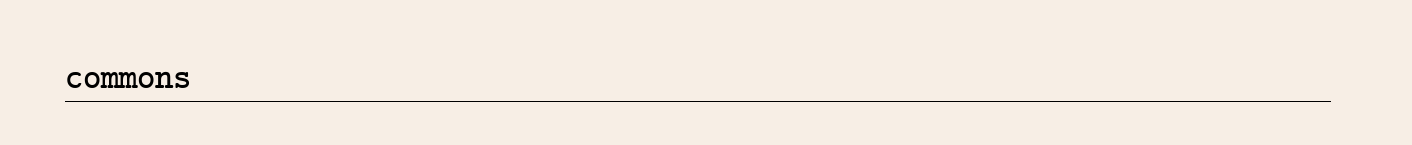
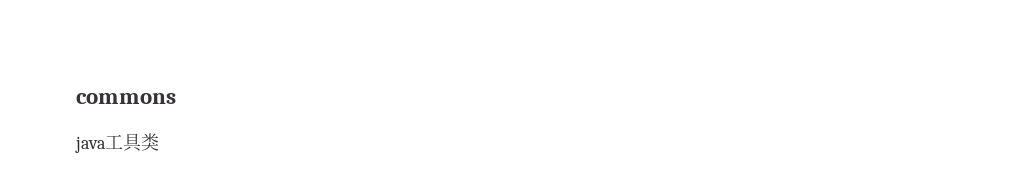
+ java工具类

